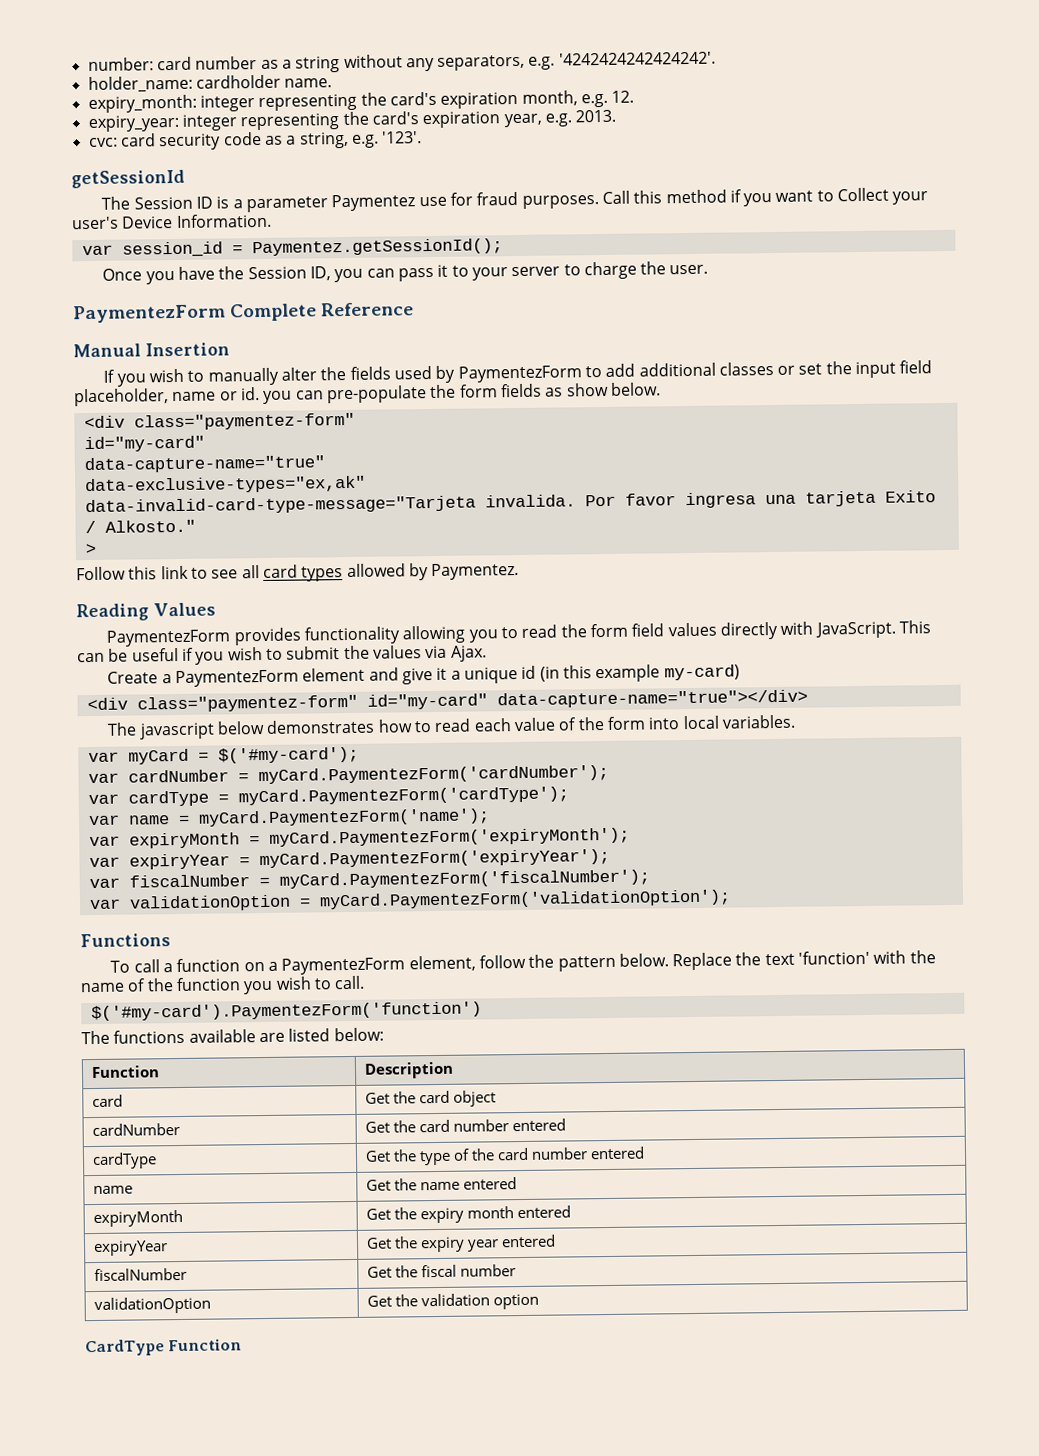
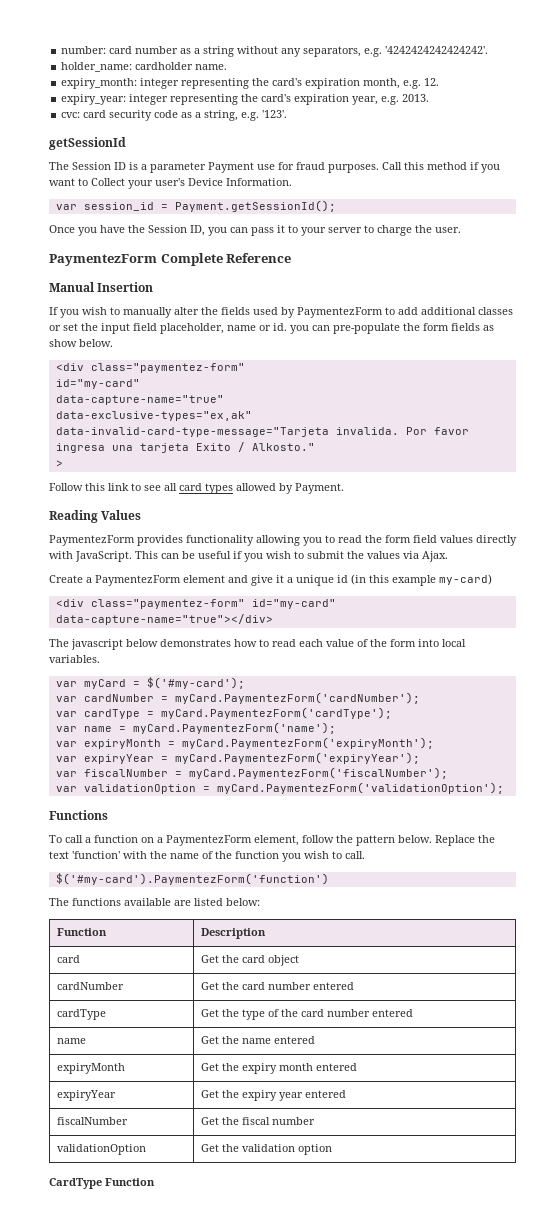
- The Session ID is a parameter Paymentez use for fraud purposes.
+ The Session ID is a parameter Payment use for fraud purposes.
- var session_id = Paymentez.getSessionId();
+ var session_id = Payment.getSessionId();
- Follow this link to see all card types allowed by Paymentez.
+ Follow this link to see all card types allowed by Payment.

